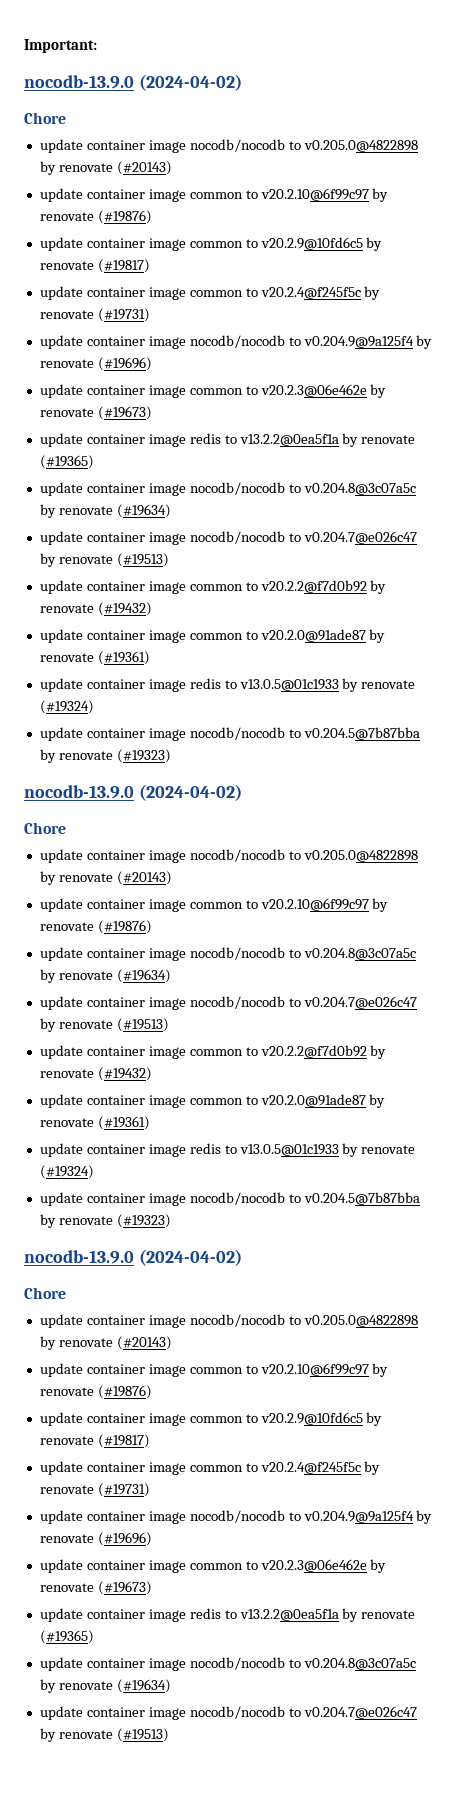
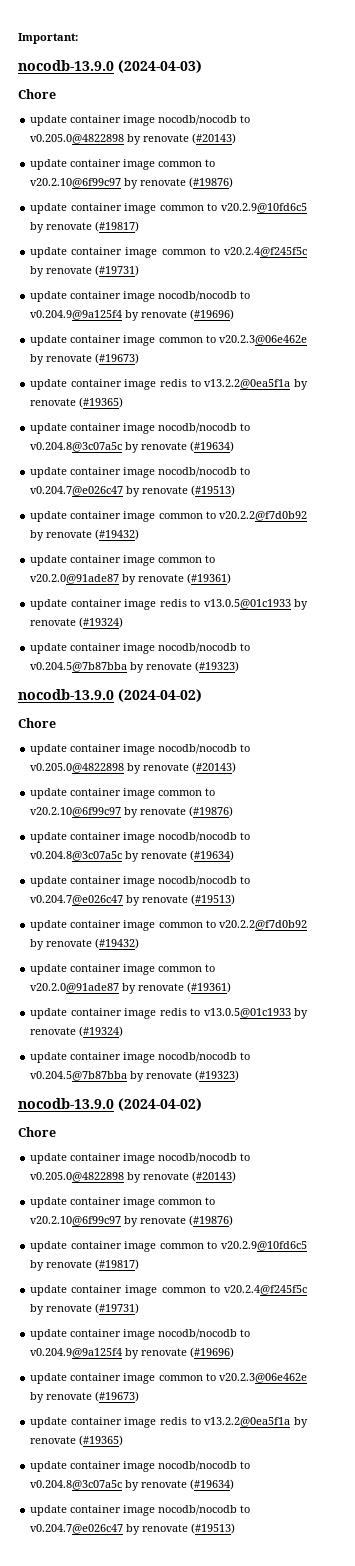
  Important:
- nocodb-13.9.0 (2024-04-02)
+ nocodb-13.9.0 (2024-04-03)

